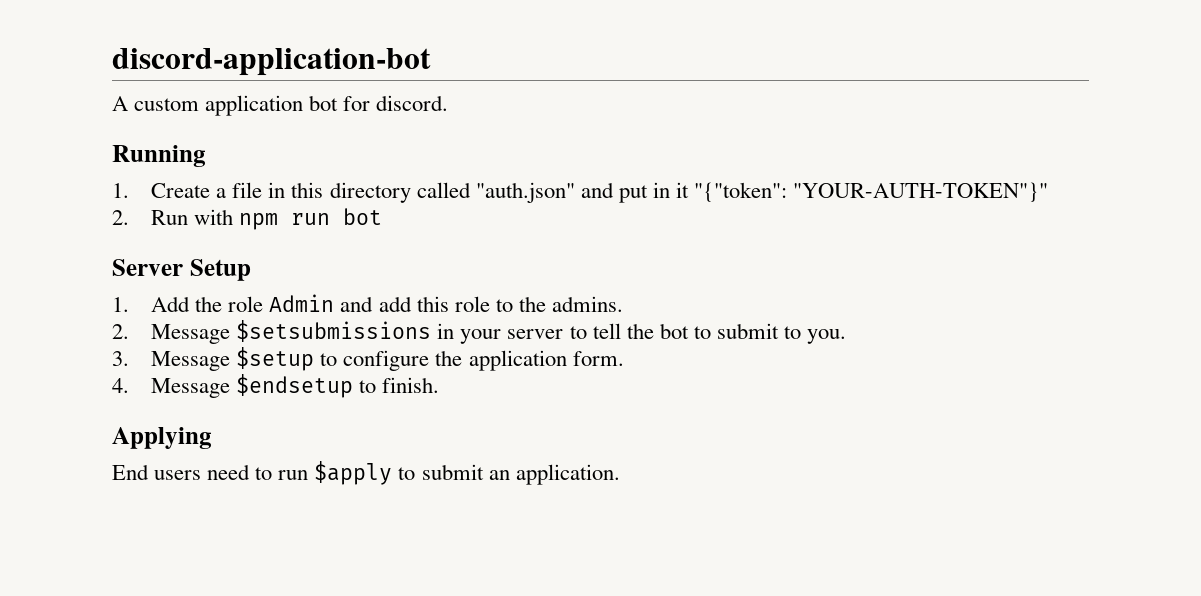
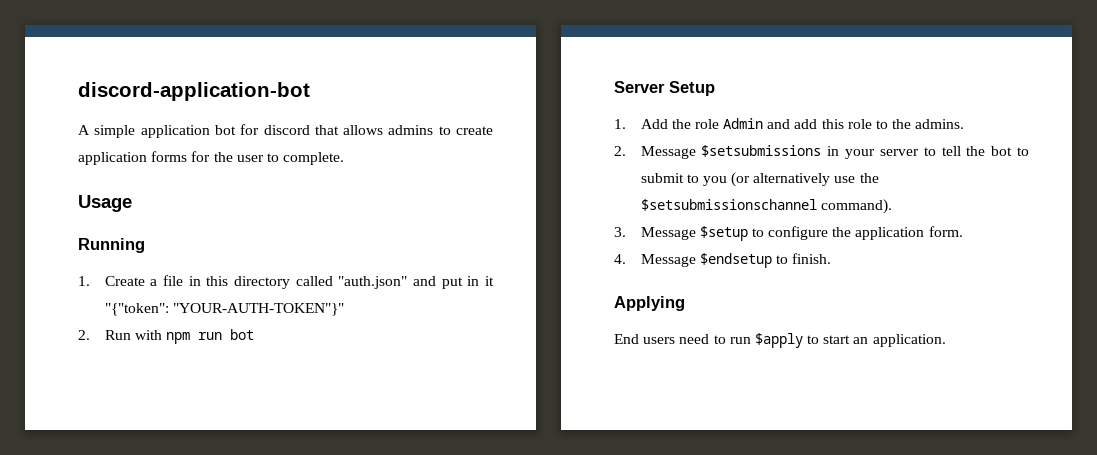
- A custom application bot for discord.
+ A simple application bot for discord that allows admins to create application forms for the user to complete.
+ Usage
- 2. Message $setsubmissions in your server to tell the bot to submit to you.
+ 2. Message $setsubmissions in your server to tell the bot to submit to you (or alternatively use the $setsubmissionschannel command).
- End users need to run $apply to submit an application.
+ End users need to run $apply to start an application.

